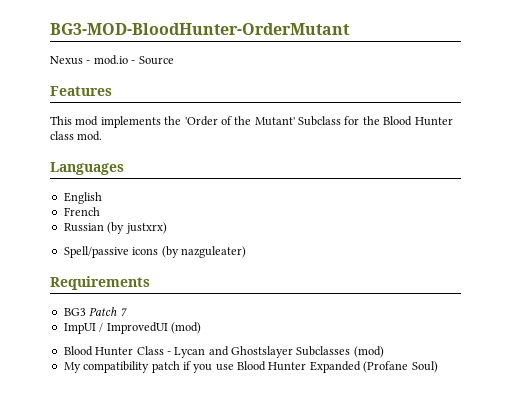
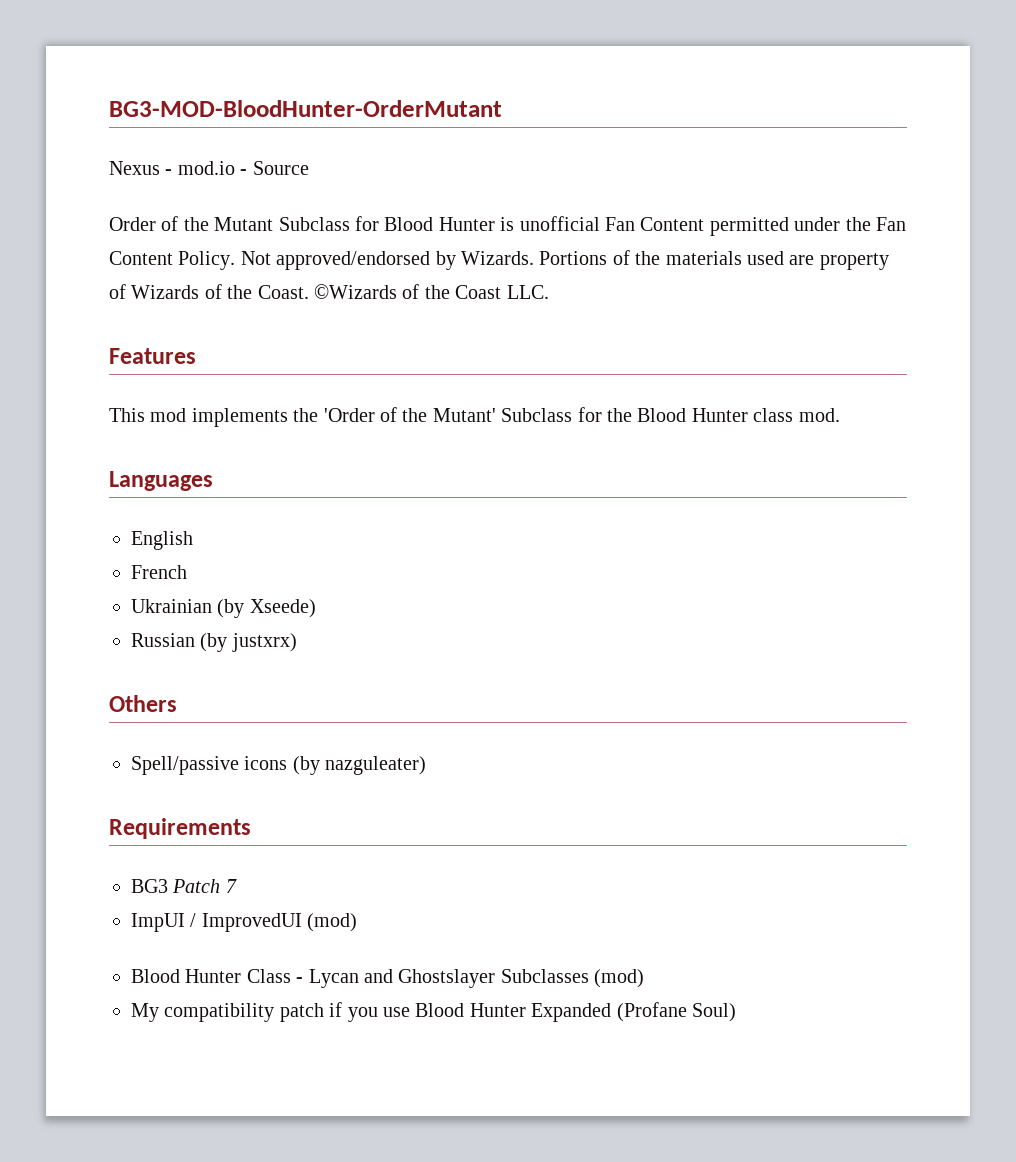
+ Order of the Mutant Subclass for Blood Hunter is unofficial Fan Content permitted under the Fan Content Policy. Not approved/endorsed by Wizards. Portions of the materials used are property of Wizards of the Coast. ©Wizards of the Coast LLC.
+ Ukrainian (by Xseede)
+ Others

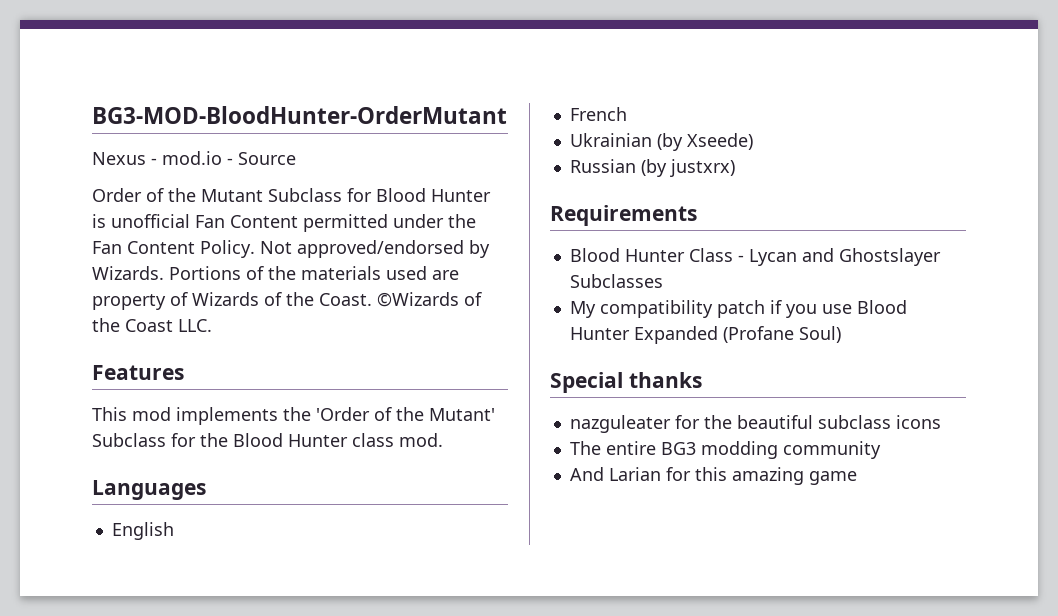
- Others
- Spell/passive icons (by nazguleater)
  Requirements
- BG3 Patch 7
- ImpUI / ImprovedUI (mod)
- Blood Hunter Class - Lycan and Ghostslayer Subclasses (mod)
+ Blood Hunter Class - Lycan and Ghostslayer Subclasses
+ Special thanks
+ nazguleater for the beautiful subclass icons
+ The entire BG3 modding community
+ And Larian for this amazing game

